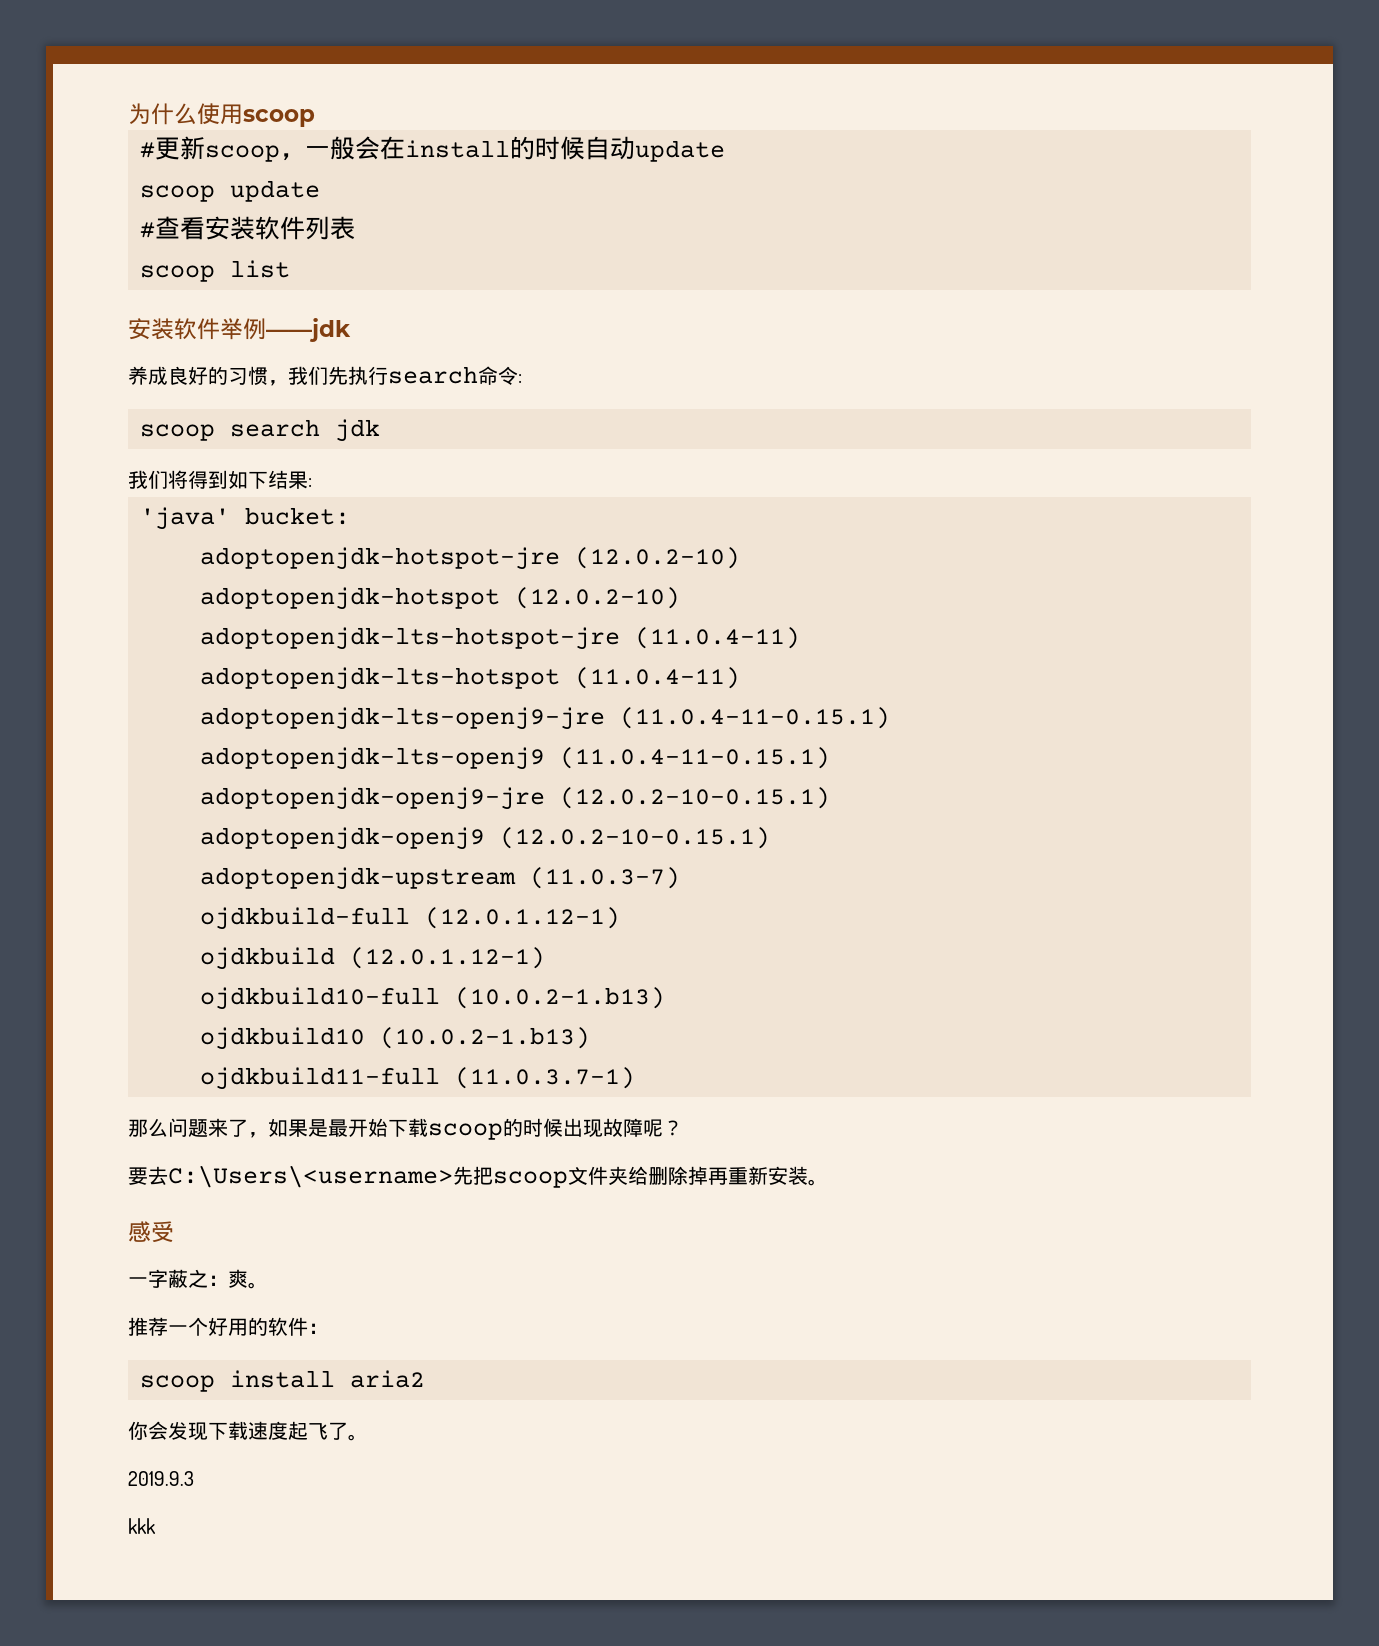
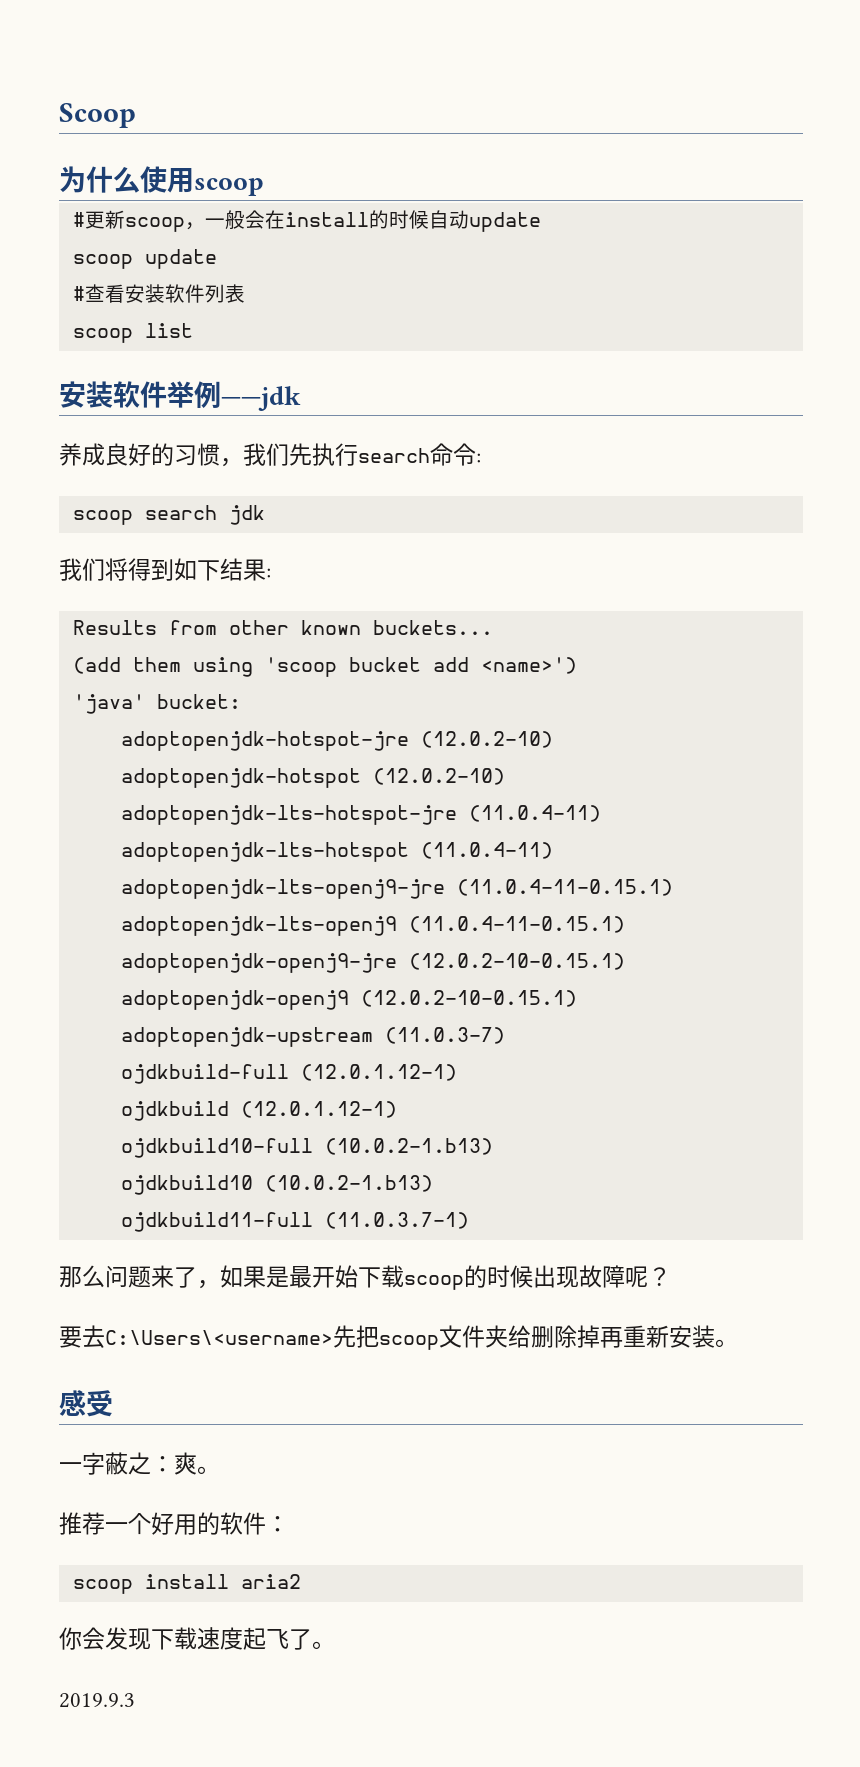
+ Scoop
+ Results from other known buckets...
+ (add them using 'scoop bucket add <name>')
- kkk

